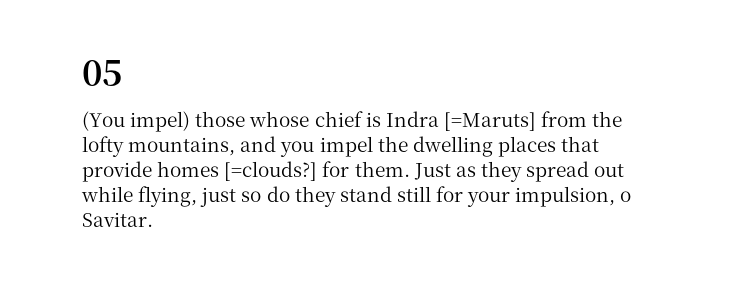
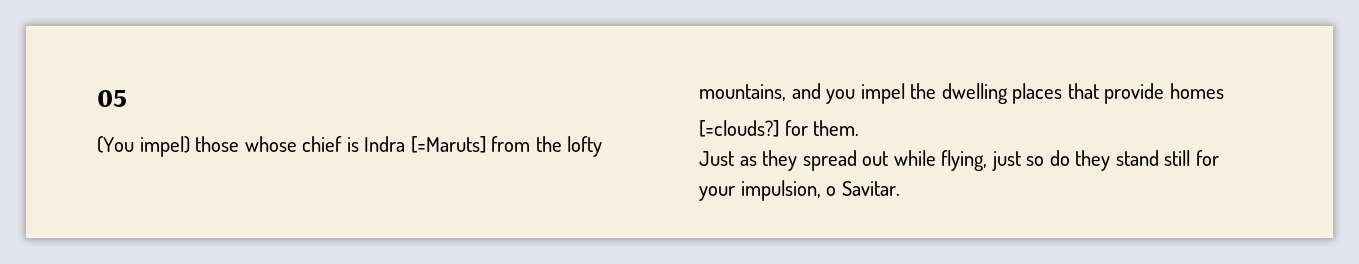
- (You impel) those whose chief is Indra [=Maruts] from the lofty mountains, and you impel the dwelling places that provide homes [=clouds?] for them. Just as they spread out while flying, just so do they stand still for your impulsion, o Savitar.
+ (You impel) those whose chief is Indra [=Maruts] from the lofty mountains, and you impel the dwelling places that provide homes
+ [=clouds?] for them.
+ Just as they spread out while flying, just so do they stand still for your impulsion, o Savitar.

